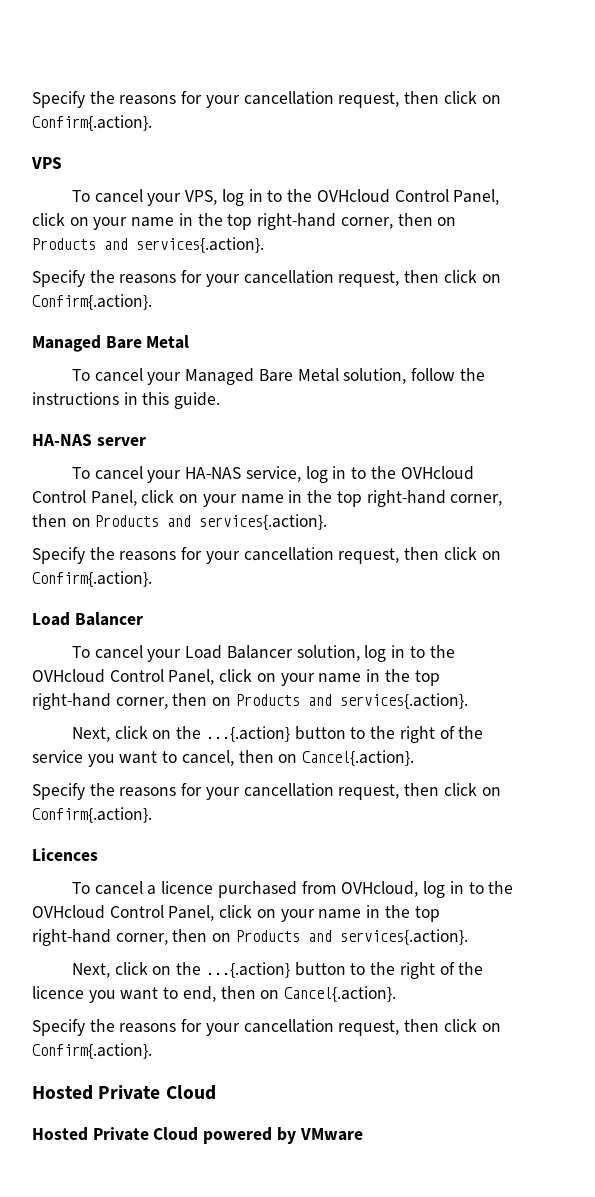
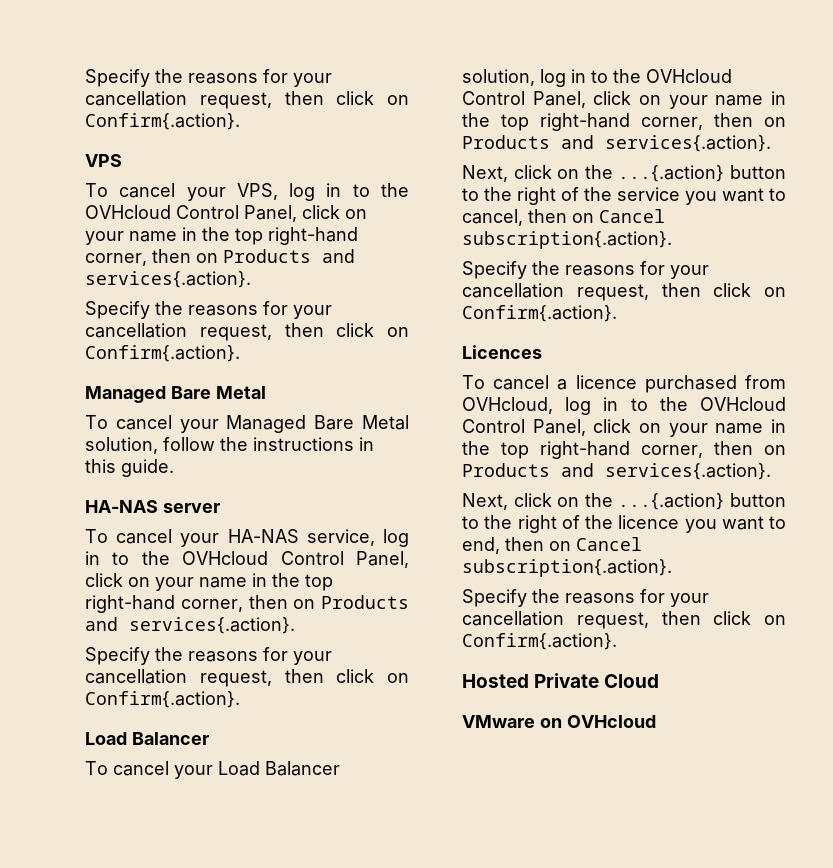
- Next, click on the ...{.action} button to the right of the service you want to cancel, then on Cancel{.action}.
+ Next, click on the ...{.action} button to the right of the service you want to cancel, then on Cancel subscription{.action}.
- Next, click on the ...{.action} button to the right of the licence you want to end, then on Cancel{.action}.
+ Next, click on the ...{.action} button to the right of the licence you want to end, then on Cancel subscription{.action}.
- Hosted Private Cloud powered by VMware
+ VMware on OVHcloud

